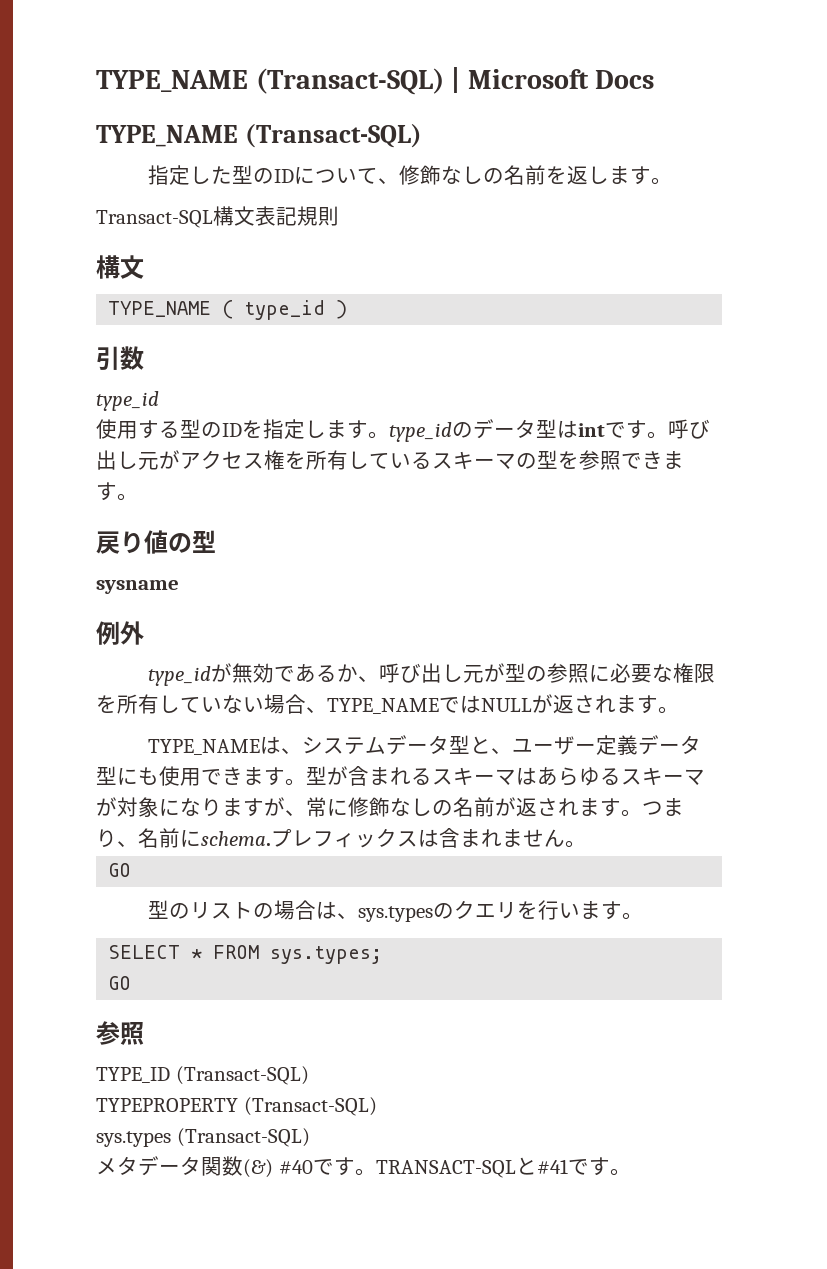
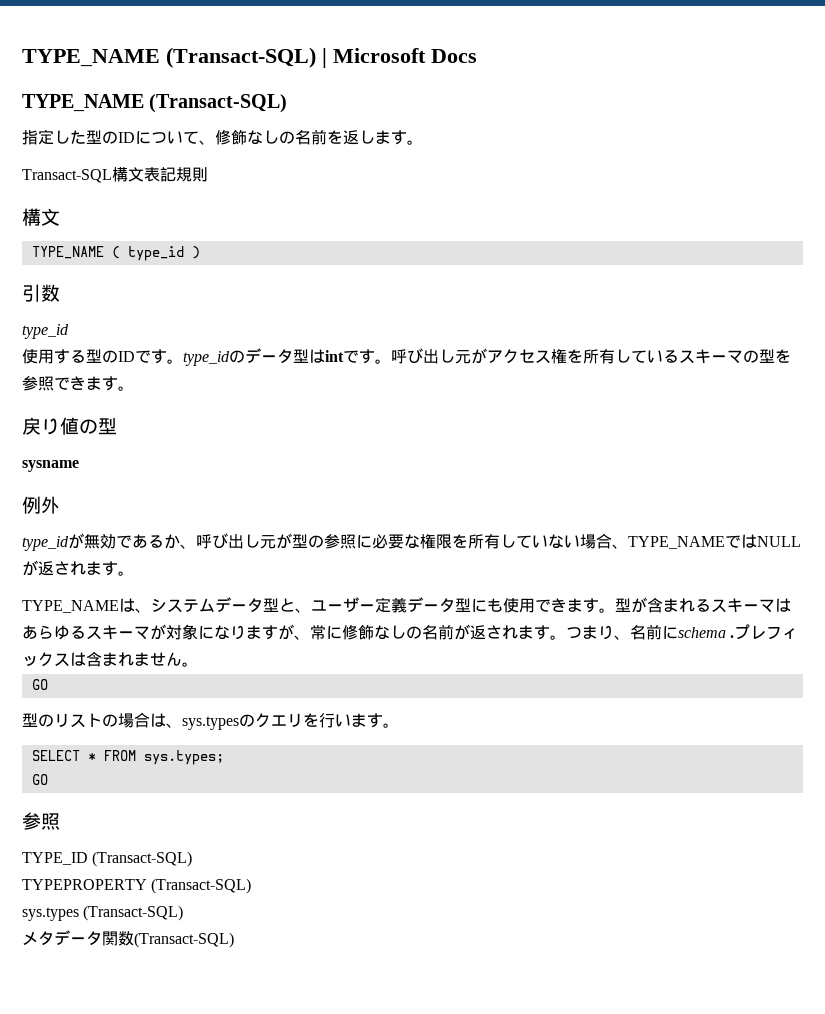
- 使用する型のIDを指定します。type_idのデータ型はintです。
+ 使用する型のIDです。type_idのデータ型はintです。
- つまり、名前にschema.
+ つまり、名前にschema .
- メタデータ関数(&) #40です。TRANSACT-SQLと#41です。
+ メタデータ関数(Transact-SQL)

